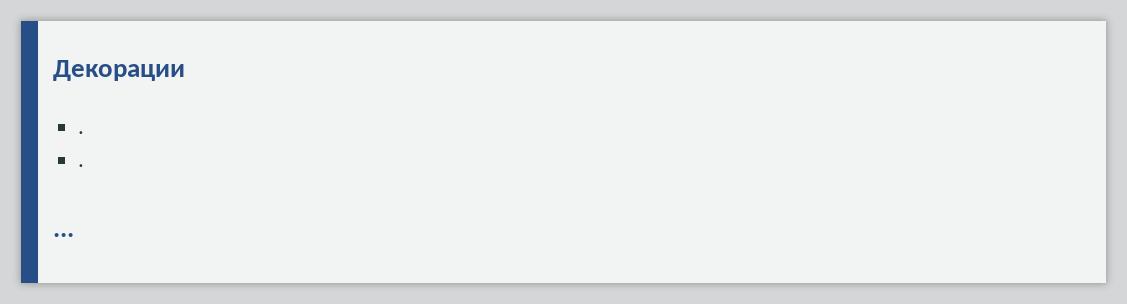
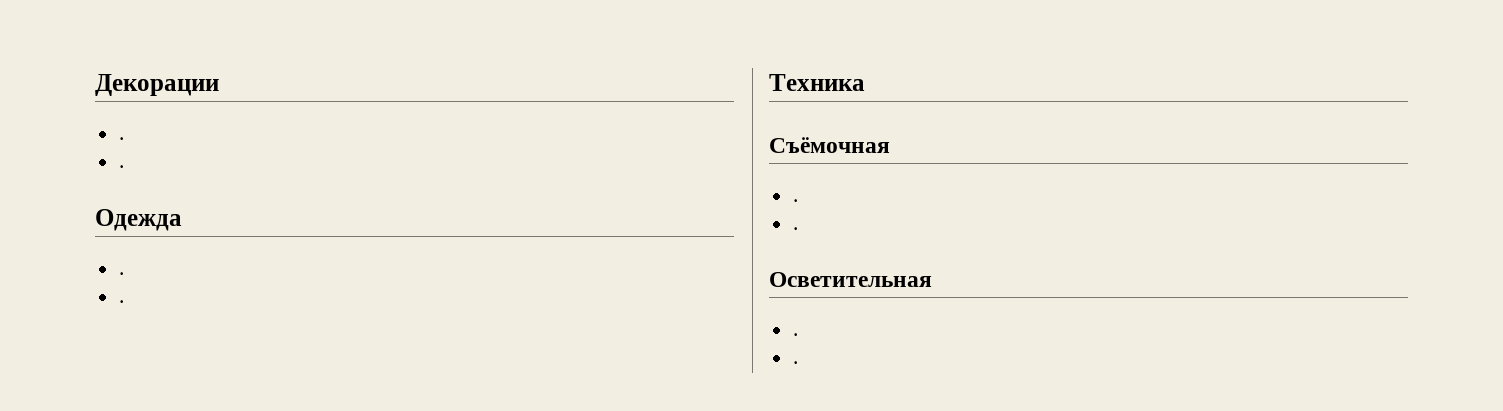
- ...
+ Одежда
+ .
+ .
+ Техника
+ Съёмочная
+ .
+ .
+ Осветительная
+ .
+ .

